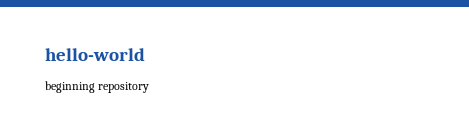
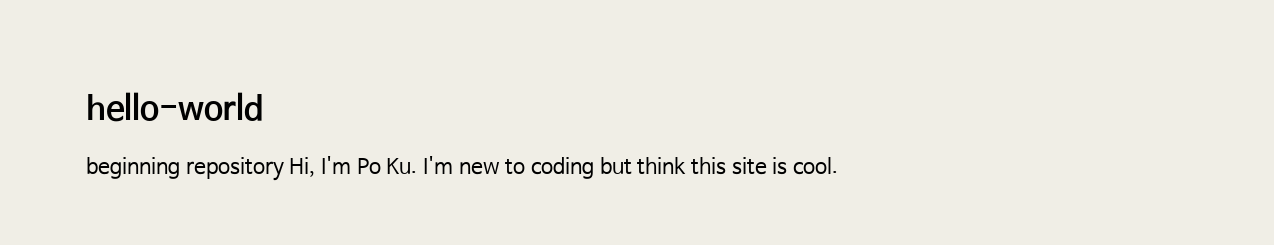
- beginning repository
+ beginning repository Hi, I'm Po Ku. I'm new to coding but think this site is cool.

